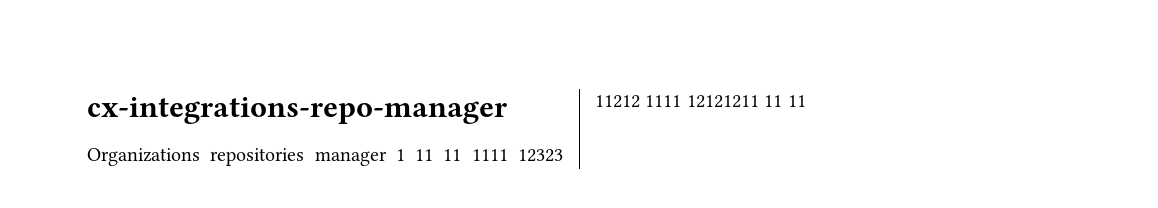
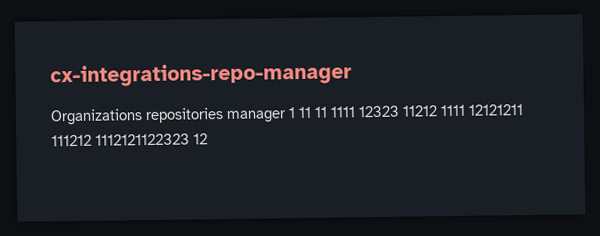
- Organizations repositories manager 1 11 11 1111 12323 11212 1111 12121211 11 11
+ Organizations repositories manager 1 11 11 1111 12323 11212 1111 12121211 111212 1112121122323 12

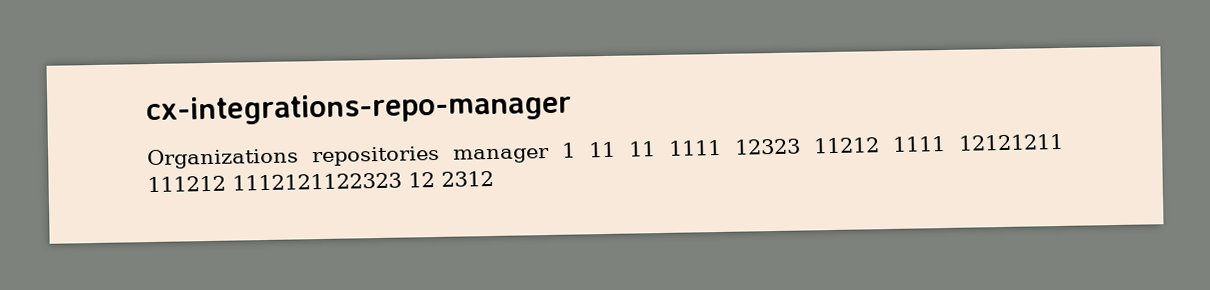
- Organizations repositories manager 1 11 11 1111 12323 11212 1111 12121211 111212 1112121122323 12
+ Organizations repositories manager 1 11 11 1111 12323 11212 1111 12121211 111212 1112121122323 12 2312

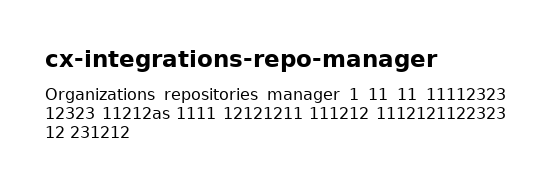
- Organizations repositories manager 1 11 11 1111 12323 11212 1111 12121211 111212 1112121122323 12 2312
+ Organizations repositories manager 1 11 11 11112323 12323 11212as 1111 12121211 111212 1112121122323 12 231212

